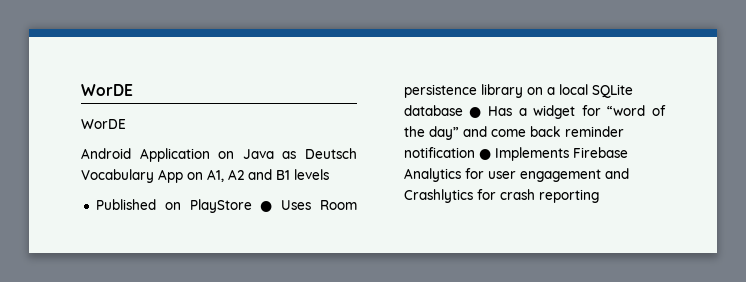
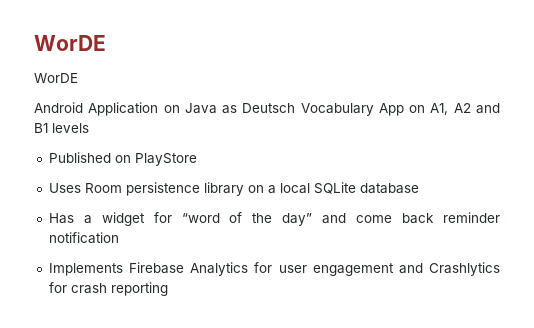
- Published on PlayStore ● Uses Room persistence library on a local SQLite database ● Has a widget for “word of the day” and come back reminder notification ● Implements Firebase Analytics for user engagement and Crashlytics for crash reporting
+ Published on PlayStore
+ Uses Room persistence library on a local SQLite database
+ Has a widget for “word of the day” and come back reminder notification
+ Implements Firebase Analytics for user engagement and Crashlytics for crash reporting

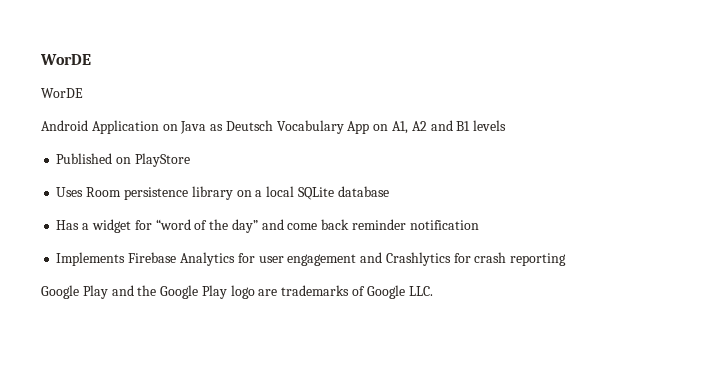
+ Google Play and the Google Play logo are trademarks of Google LLC.

